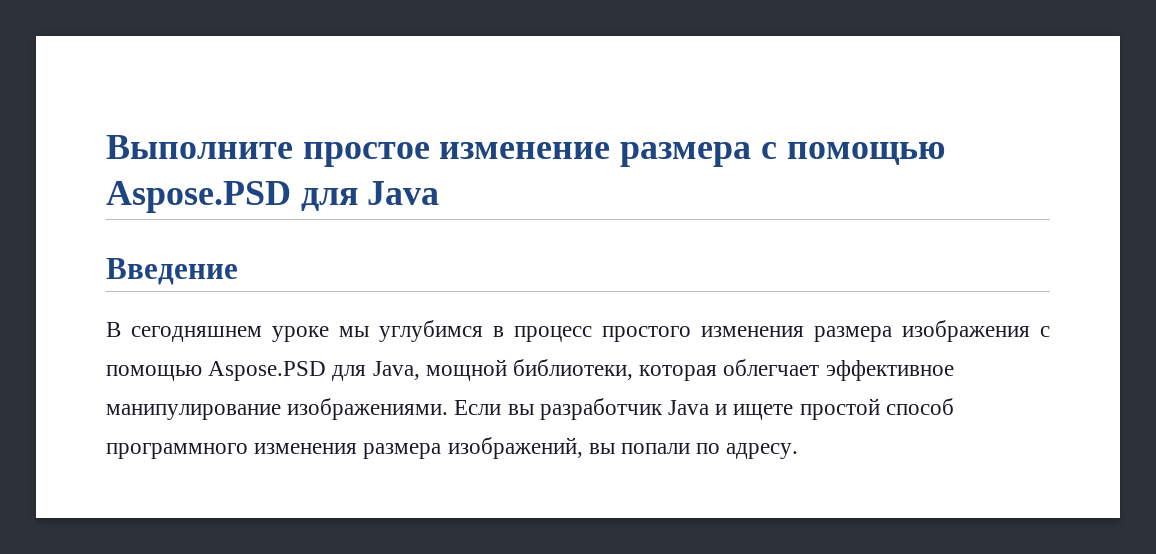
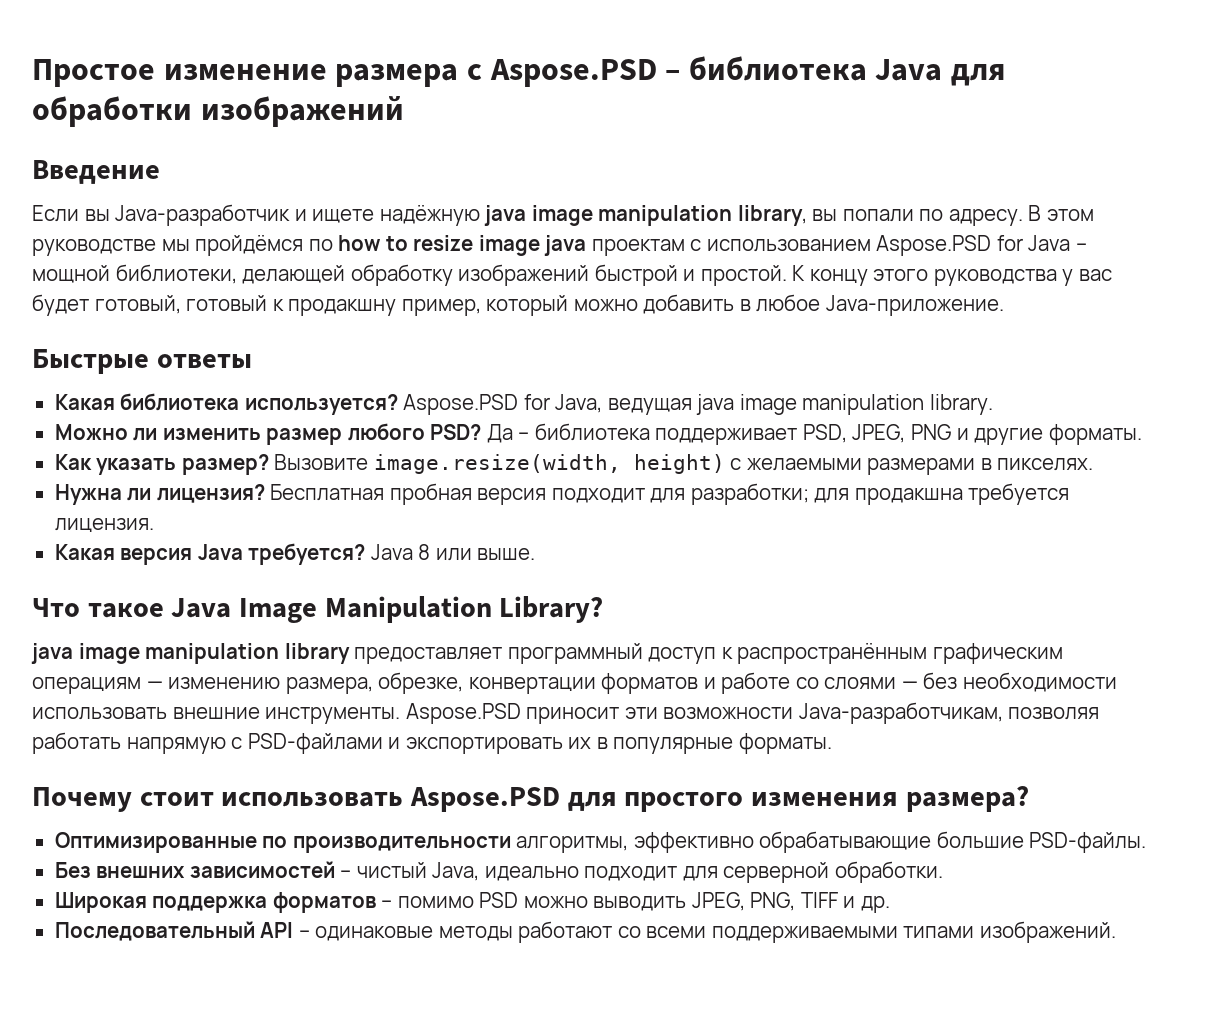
- Выполните простое изменение размера с помощью Aspose.PSD для Java
+ Простое изменение размера с Aspose.PSD – библиотека Java для обработки изображений
  Введение
- В сегодняшнем уроке мы углубимся в процесс простого изменения размера изображения с помощью Aspose.PSD для Java, мощной библиотеки, которая облегчает эффективное манипулирование изображениями. Если вы разработчик Java и ищете простой способ программного изменения размера изображений, вы попали по адресу.
+ Если вы Java‑разработчик и ищете надёжную java image manipulation library, вы попали по адресу. В этом руководстве мы пройдёмся по how to resize image java проектам с использованием Aspose.PSD for Java – мощной библиотеки, делающей обработку изображений быстрой и простой. К концу этого руководства у вас будет готовый, готовый к продакшну пример, который можно добавить в любое Java‑приложение.
+ Быстрые ответы
+ Какая библиотека используется? Aspose.PSD for Java, ведущая java image manipulation library.
+ Можно ли изменить размер любого PSD? Да – библиотека поддерживает PSD, JPEG, PNG и другие форматы.
+ Как указать размер? Вызовите image.resize(width, height) с желаемыми размерами в пикселях.
+ Нужна ли лицензия? Бесплатная пробная версия подходит для разработки; для продакшна требуется лицензия.
+ Какая версия Java требуется? Java 8 или выше.
+ Что такое Java Image Manipulation Library?
+ java image manipulation library предоставляет программный доступ к распространённым графическим операциям — изменению размера, обрезке, конвертации форматов и работе со слоями — без необходимости использовать внешние инструменты. Aspose.PSD приносит эти возможности Java‑разработчикам, позволяя работать напрямую с PSD‑файлами и экспортировать их в популярные форматы.
+ Почему стоит использовать Aspose.PSD для простого изменения размера?
+ Оптимизированные по производительности алгоритмы, эффективно обрабатывающие большие PSD‑файлы.
+ Без внешних зависимостей – чистый Java, идеально подходит для серверной обработки.
+ Широкая поддержка форматов – помимо PSD можно выводить JPEG, PNG, TIFF и др.
+ Последовательный API – одинаковые методы работают со всеми поддерживаемыми типами изображений.

